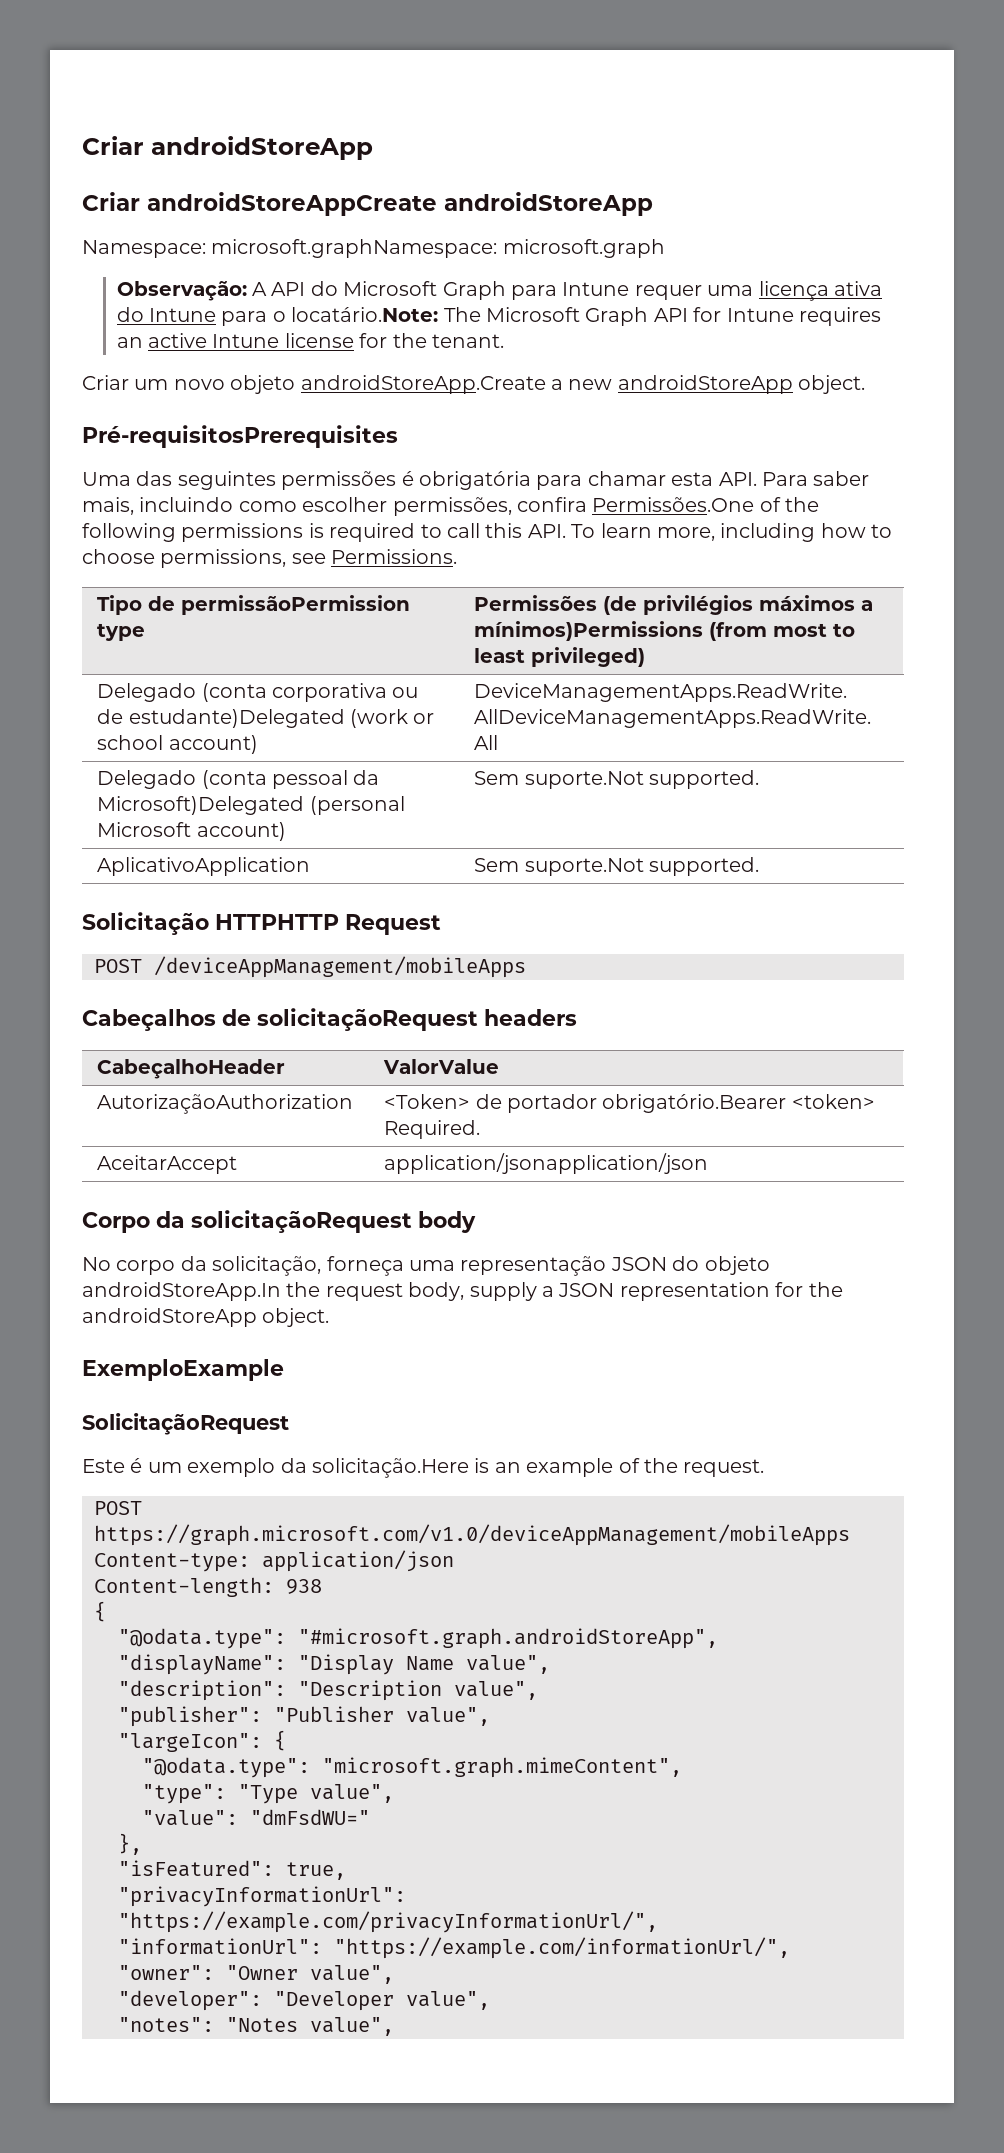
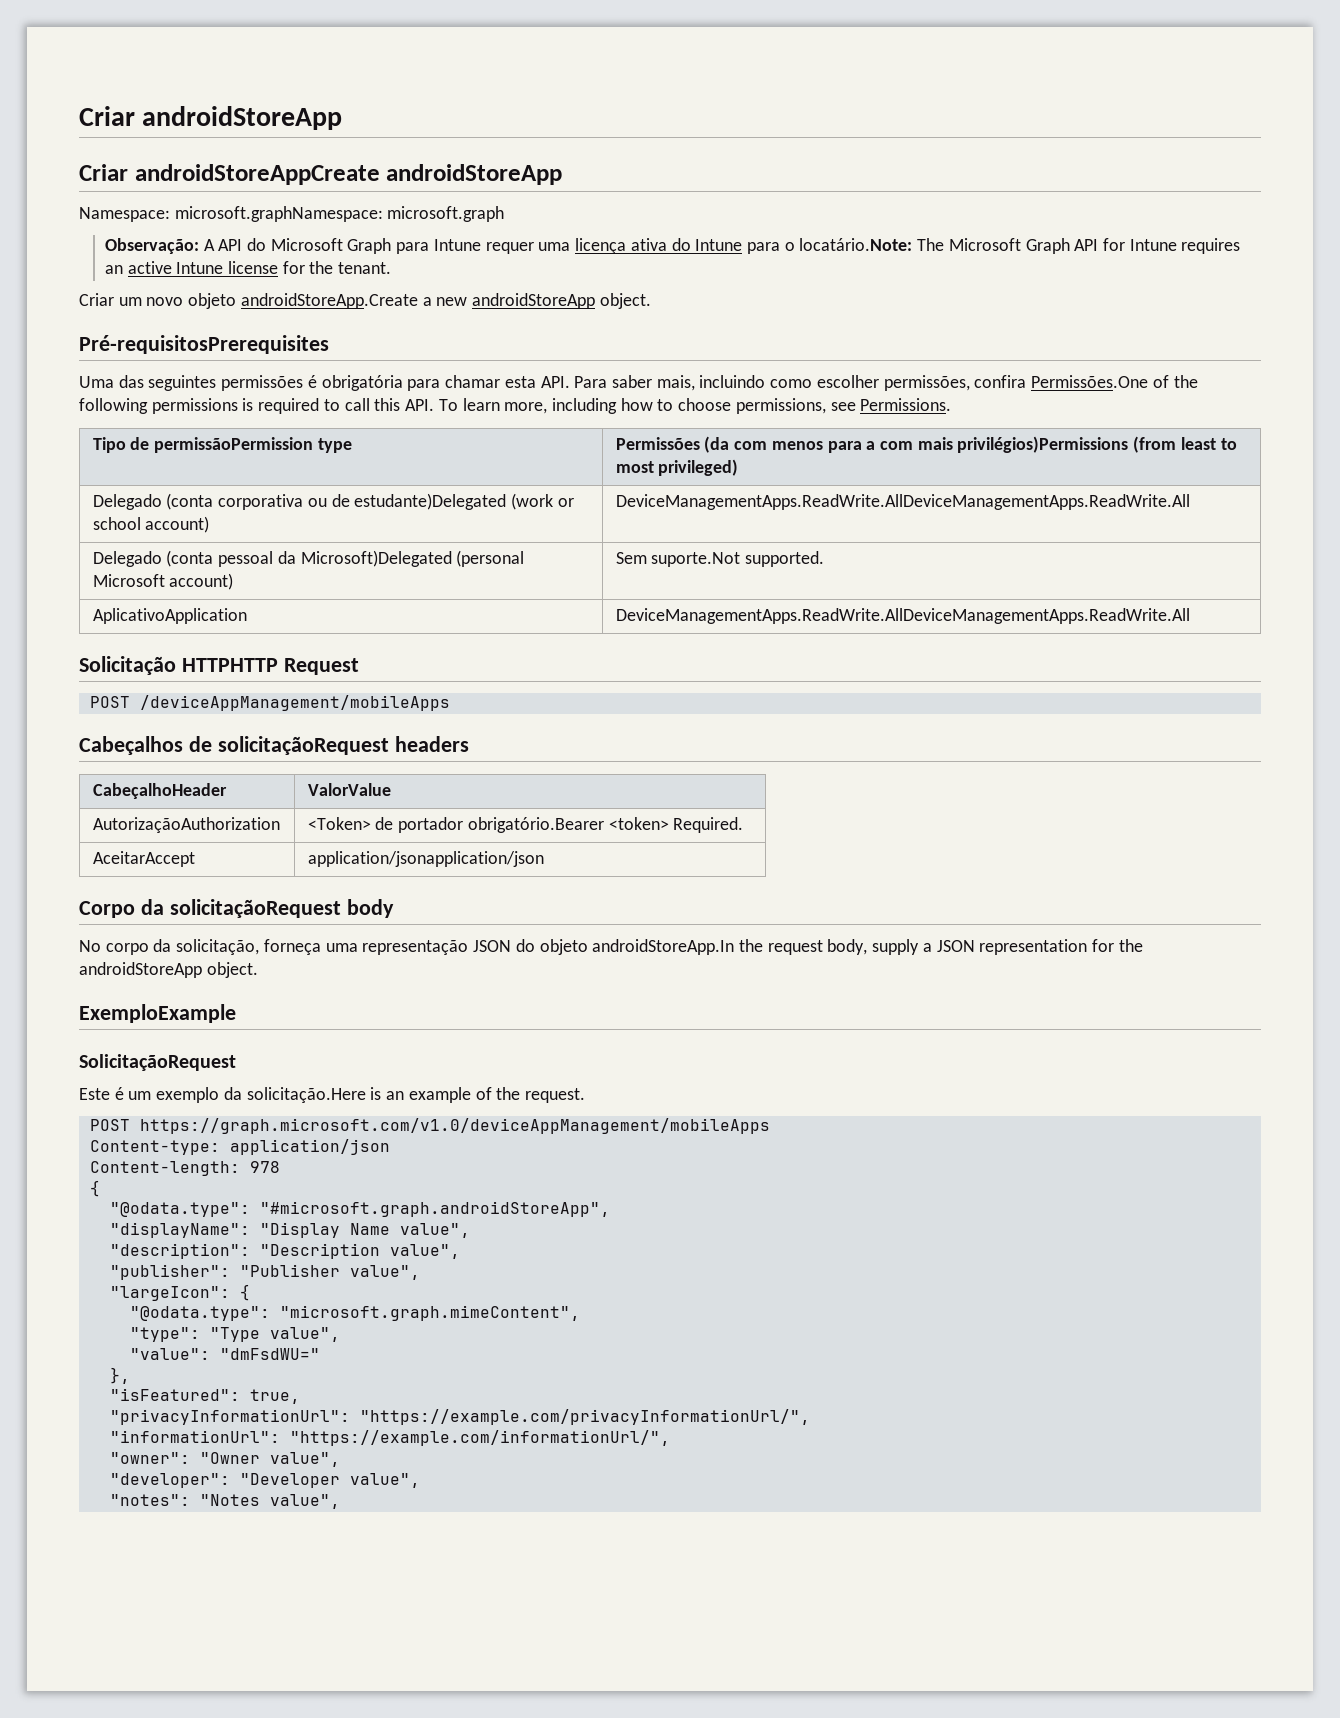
- Tipo de permissãoPermission type | Permissões (de privilégios máximos a mínimos)Permissions (from most to least privileged)
+ Tipo de permissãoPermission type | Permissões (da com menos para a com mais privilégios)Permissions (from least to most privileged)
- AplicativoApplication | Sem suporte.Not supported.
+ AplicativoApplication | DeviceManagementApps.ReadWrite.AllDeviceManagementApps.ReadWrite.All
- Content-length: 938
+ Content-length: 978

